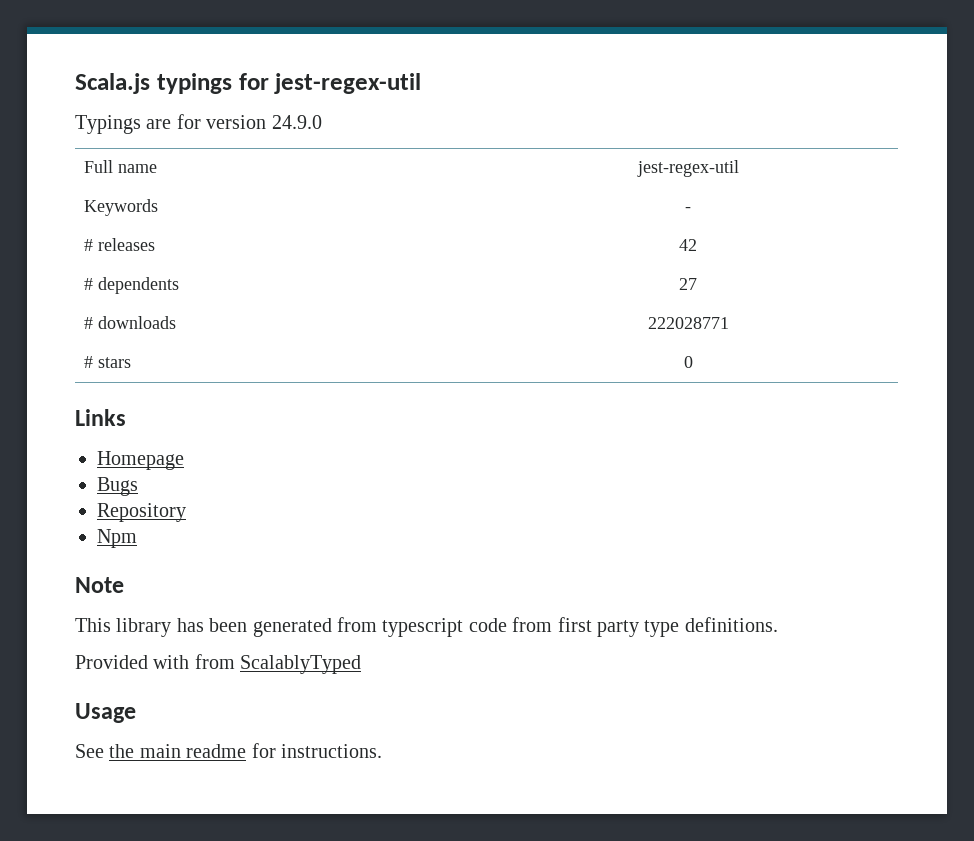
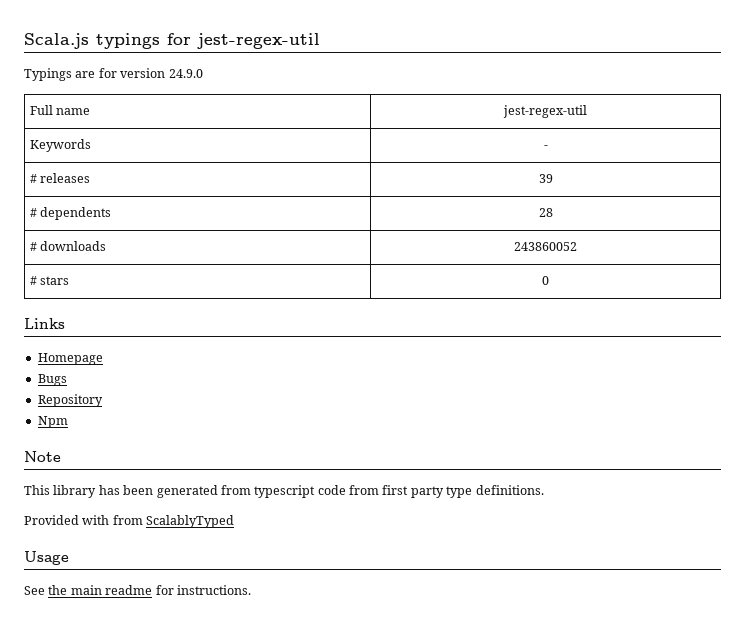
- # releases | 42
+ # releases | 39
- # dependents | 27
+ # dependents | 28
- # downloads | 222028771
+ # downloads | 243860052

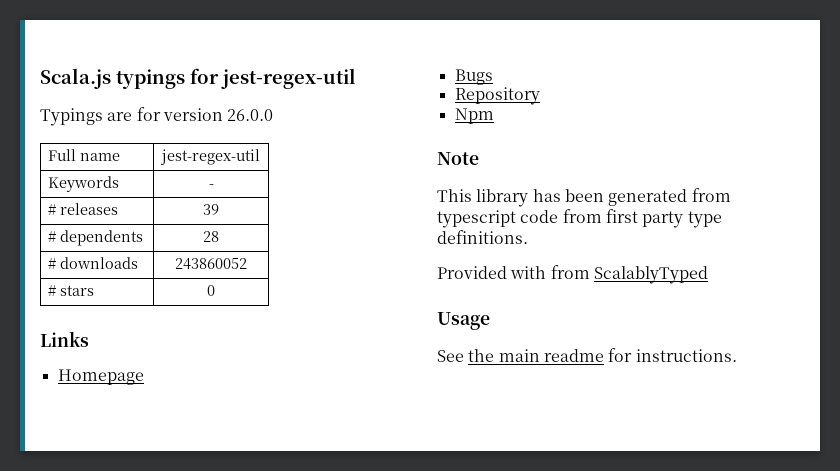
- Typings are for version 24.9.0
+ Typings are for version 26.0.0

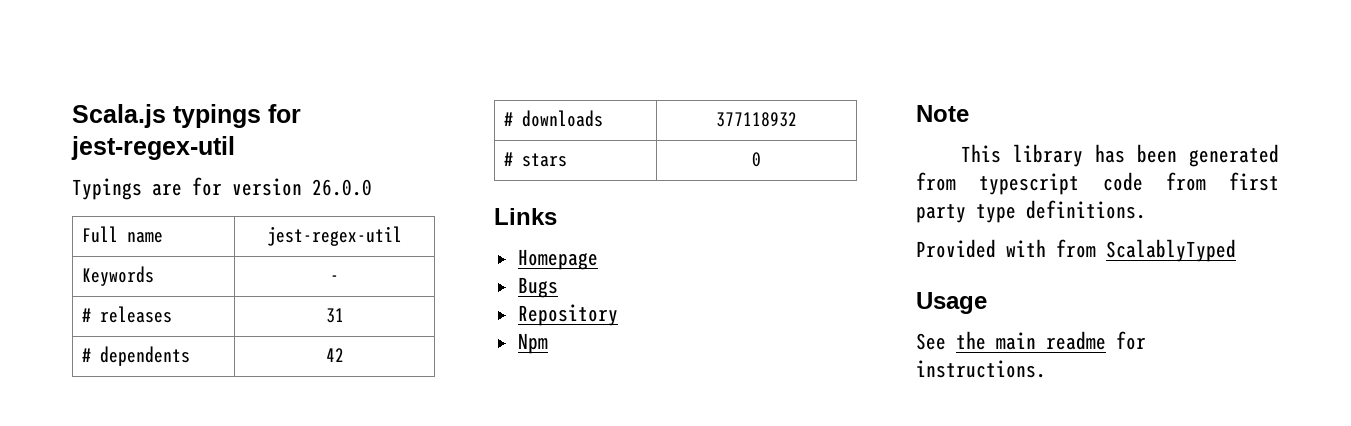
- # releases | 39
+ # releases | 31
- # dependents | 28
+ # dependents | 42
- # downloads | 243860052
+ # downloads | 377118932

